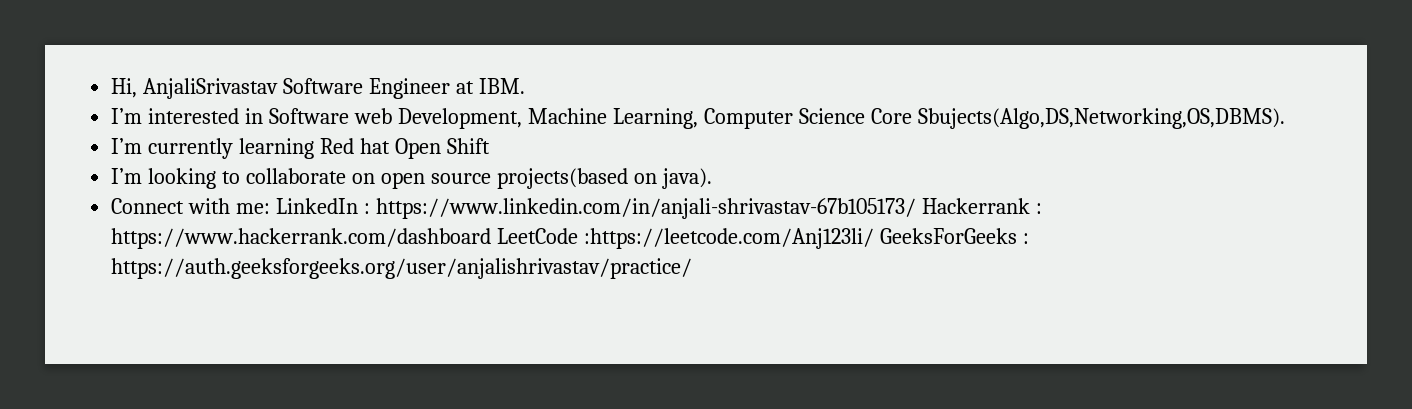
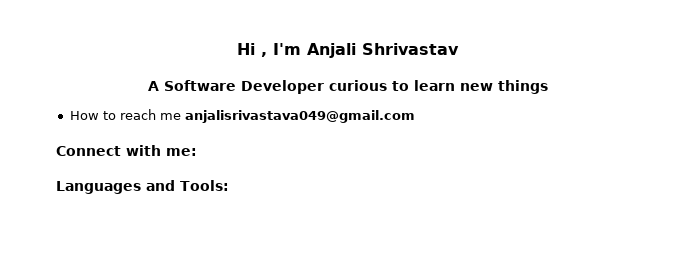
- Hi, AnjaliSrivastav Software Engineer at IBM.
- I’m interested in Software web Development, Machine Learning, Computer Science Core Sbujects(Algo,DS,Networking,OS,DBMS).
- I’m currently learning Red hat Open Shift
- I’m looking to collaborate on open source projects(based on java).
- Connect with me: LinkedIn : https://www.linkedin.com/in/anjali-shrivastav-67b105173/ Hackerrank : https://www.hackerrank.com/dashboard LeetCode :https://leetcode.com/Anj123li/ GeeksForGeeks : https://auth.geeksforgeeks.org/user/anjalishrivastav/practice/
+ Hi , I'm Anjali Shrivastav
+ A Software Developer curious to learn new things
+ How to reach me anjalisrivastava049@gmail.com
+ Connect with me:
+ Languages and Tools:

